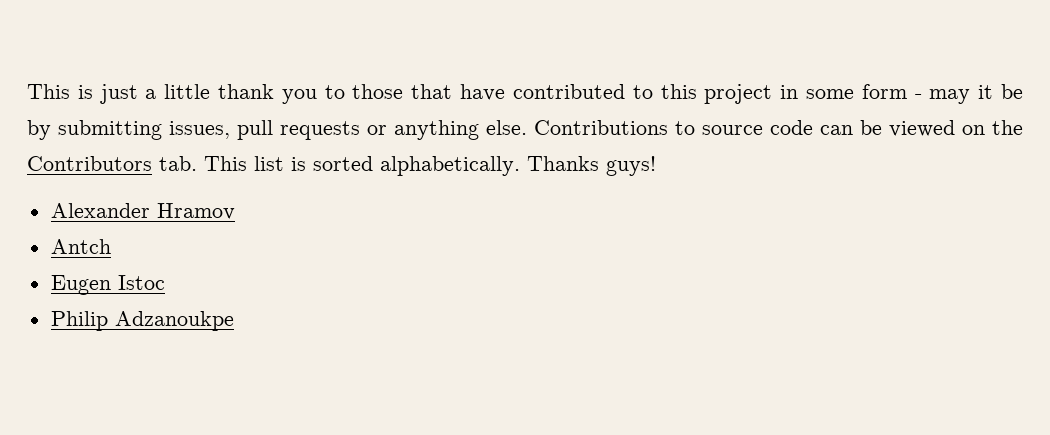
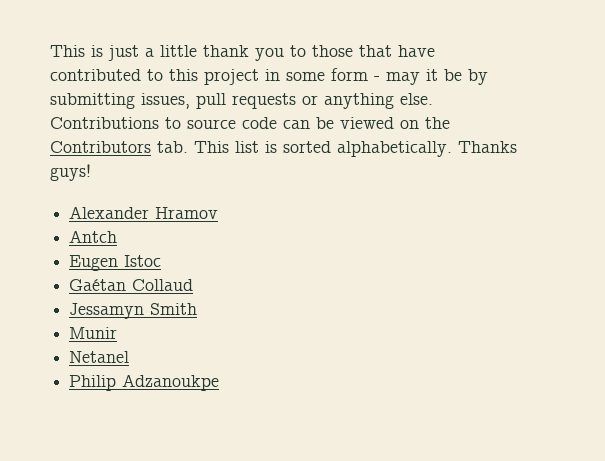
+ Gaétan Collaud
+ Jessamyn Smith
+ Munir
+ Netanel

